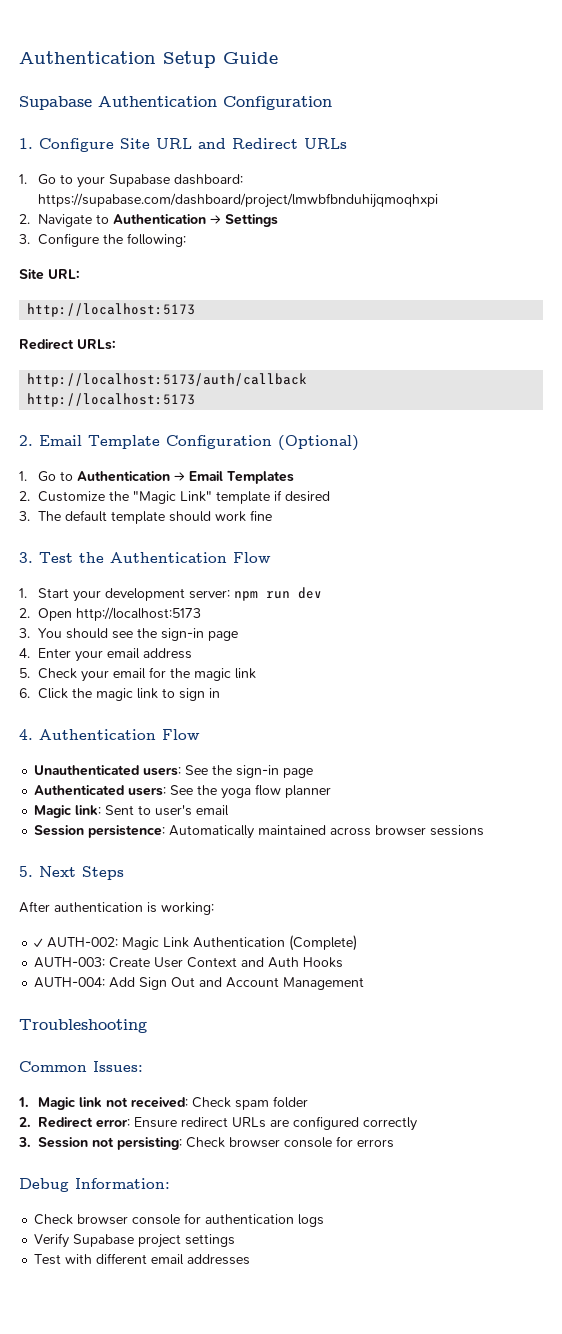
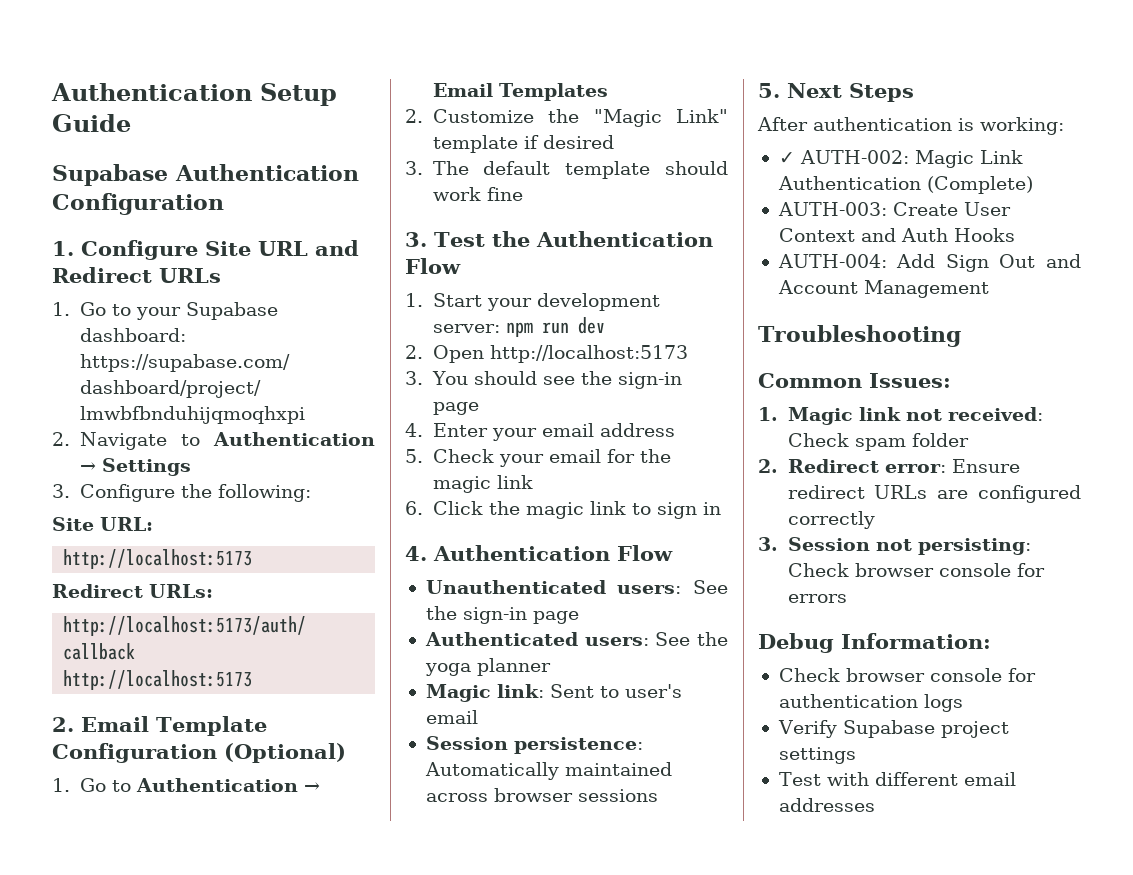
- Authenticated users: See the yoga flow planner
+ Authenticated users: See the yoga planner

